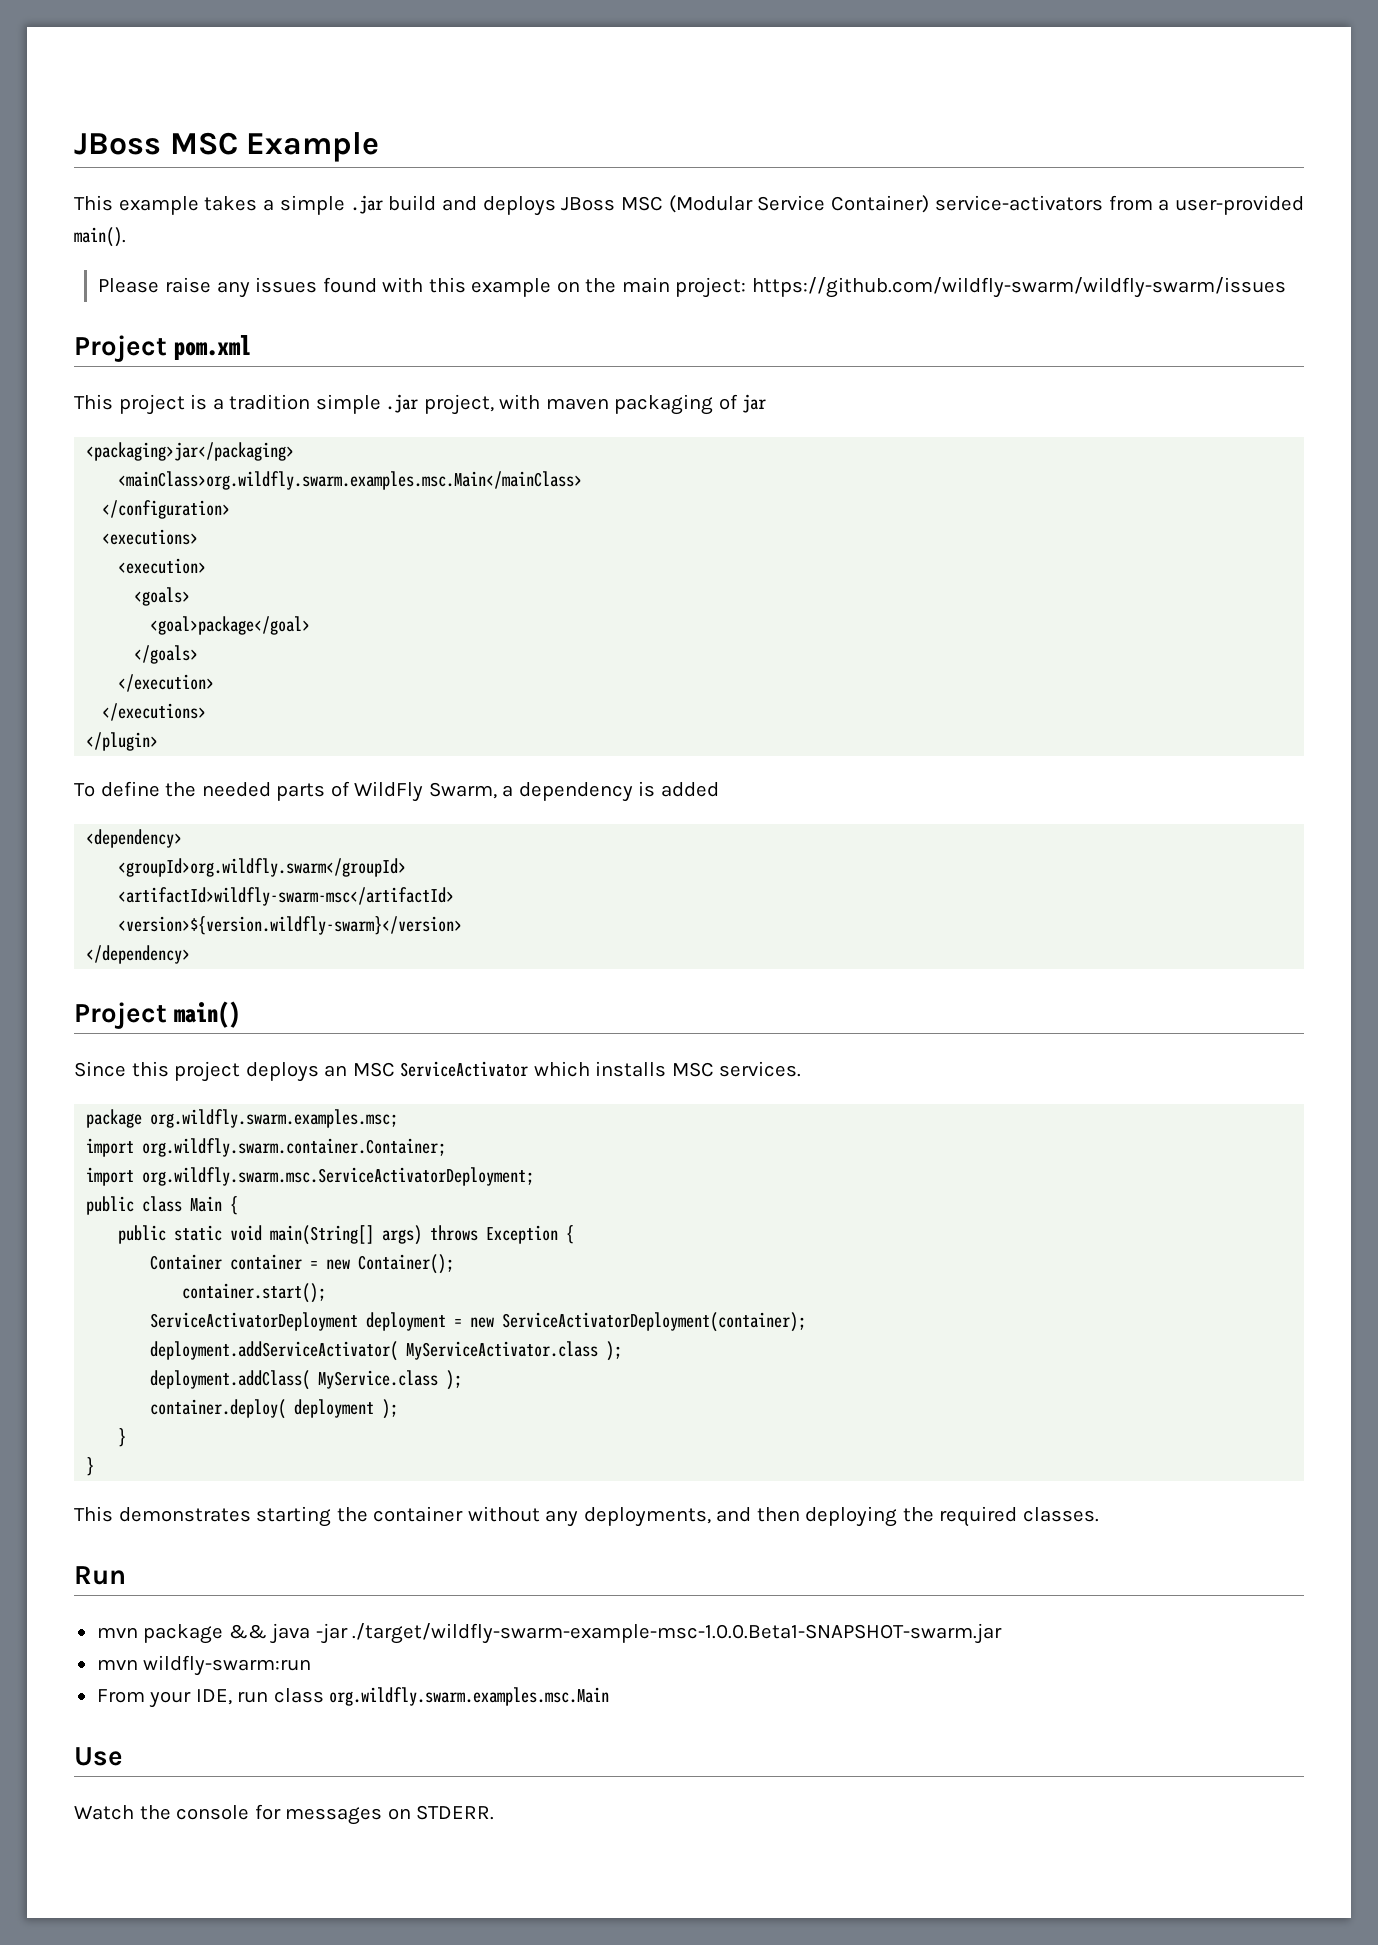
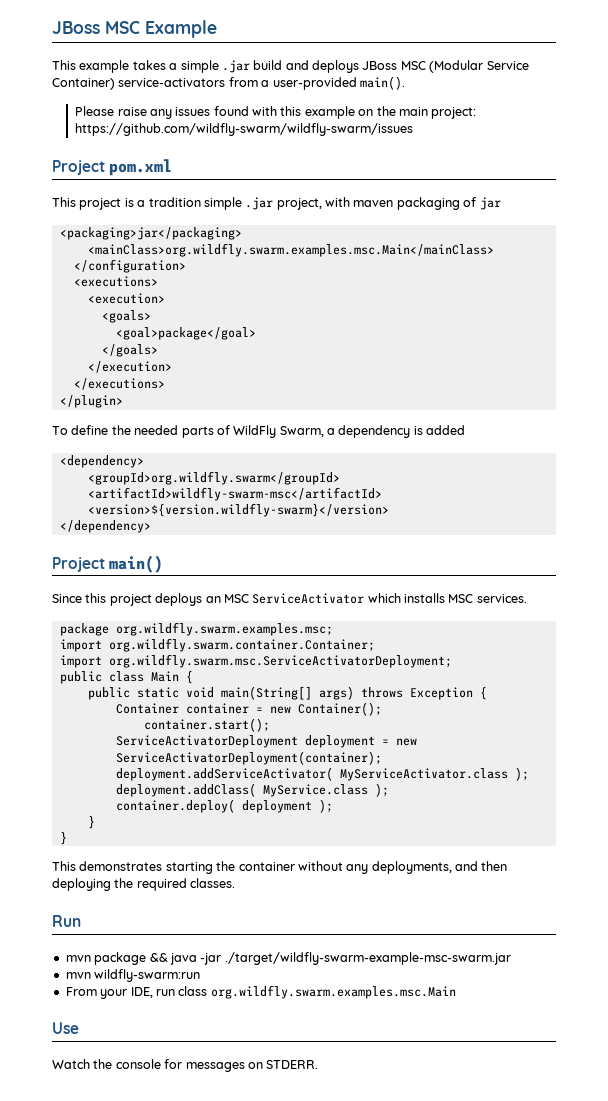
- mvn package && java -jar ./target/wildfly-swarm-example-msc-1.0.0.Beta1-SNAPSHOT-swarm.jar
+ mvn package && java -jar ./target/wildfly-swarm-example-msc-swarm.jar

